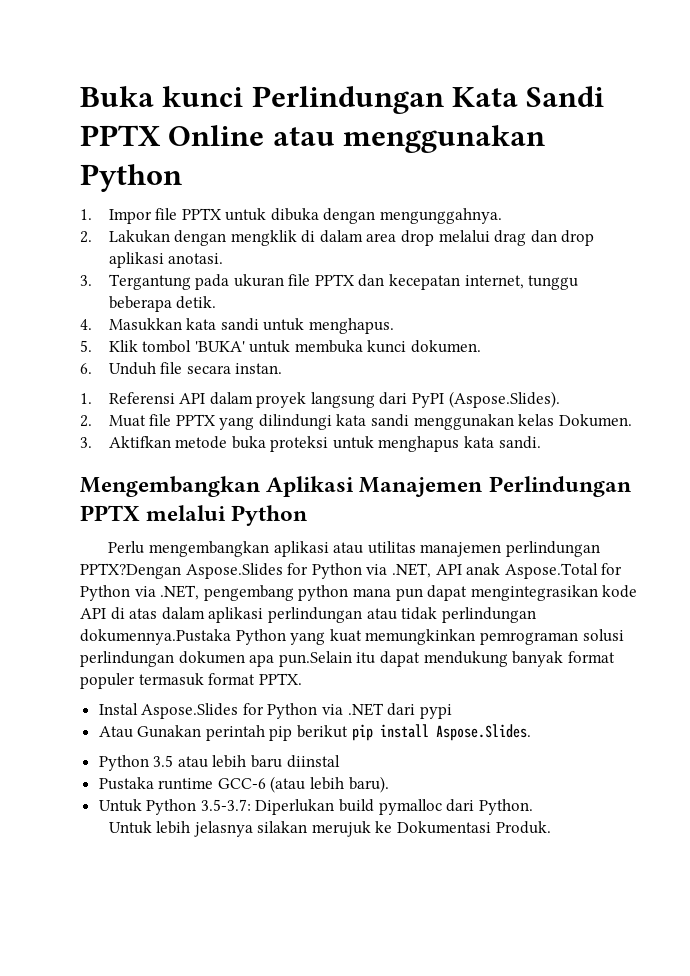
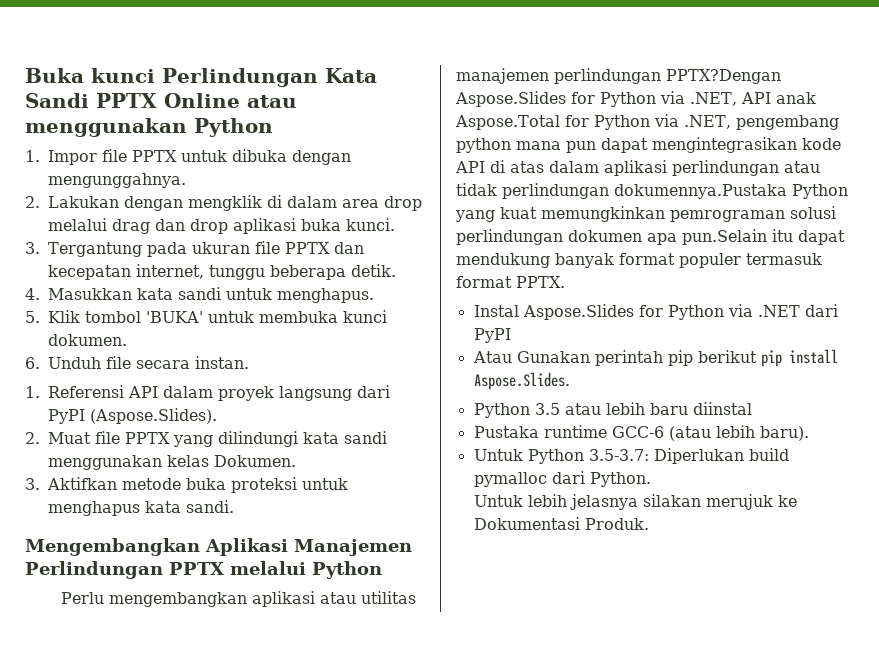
- 2. Lakukan dengan mengklik di dalam area drop melalui drag dan drop aplikasi anotasi.
+ 2. Lakukan dengan mengklik di dalam area drop melalui drag dan drop aplikasi buka kunci.
- Instal Aspose.Slides for Python via .NET dari pypi
+ Instal Aspose.Slides for Python via .NET dari PyPI

